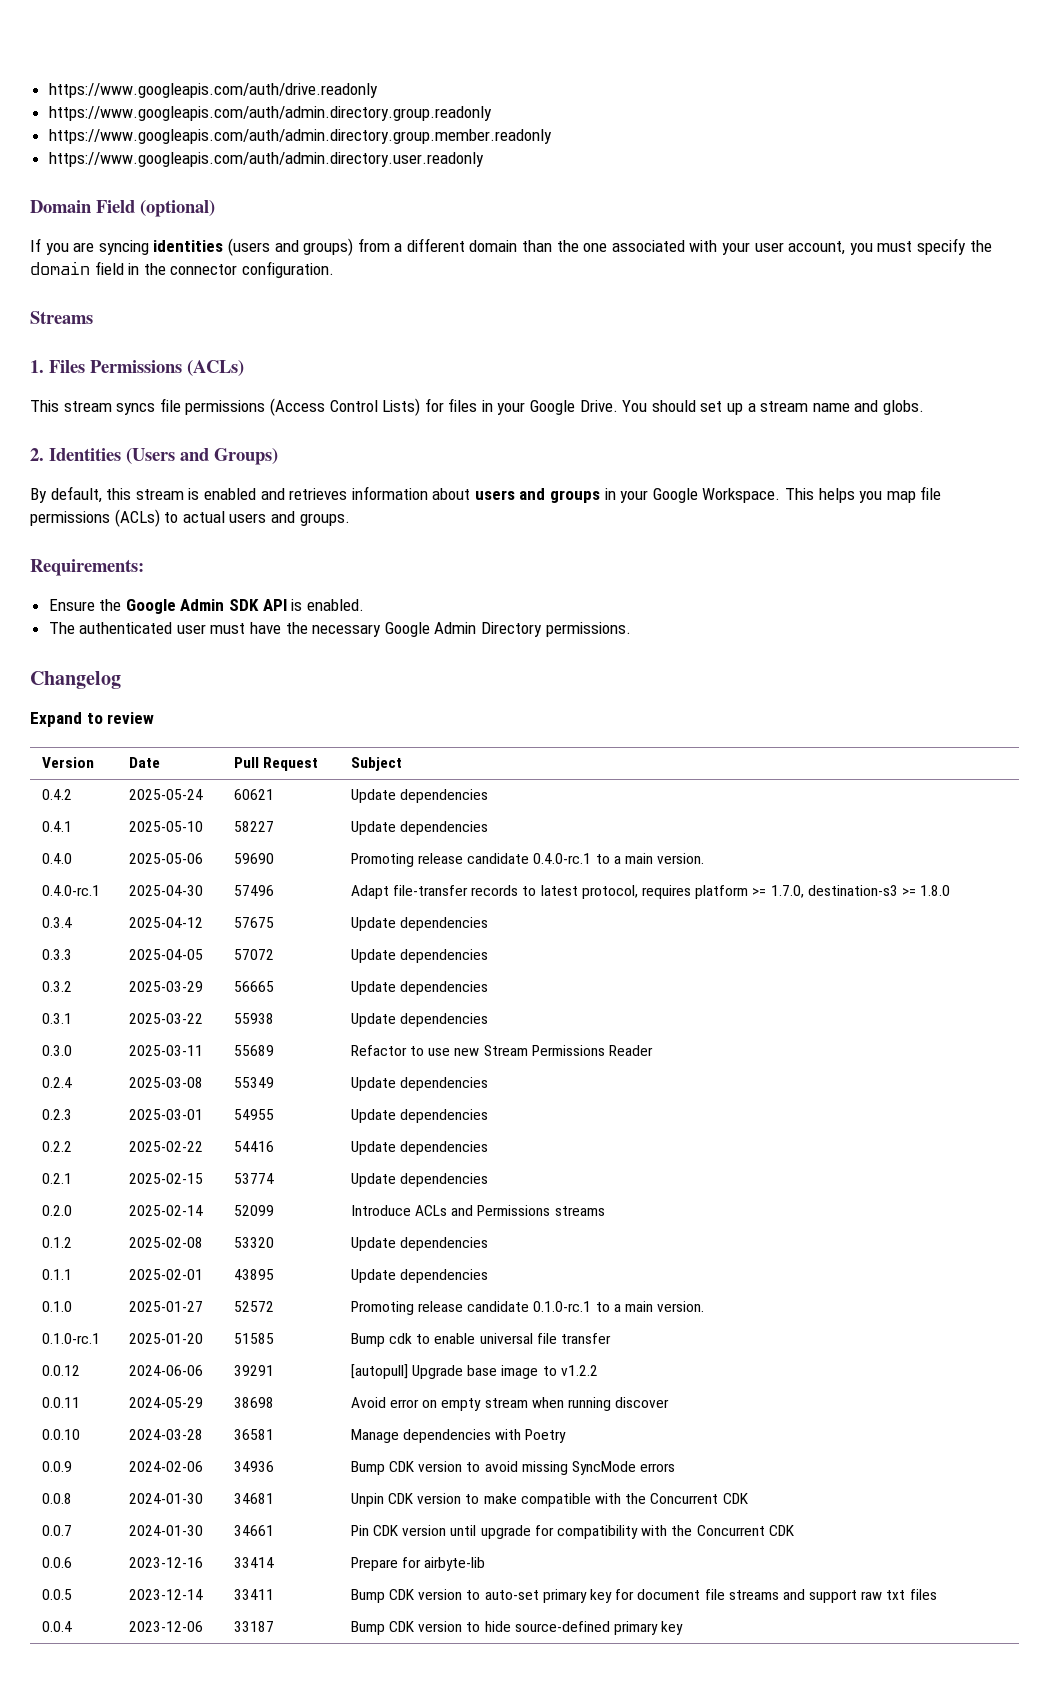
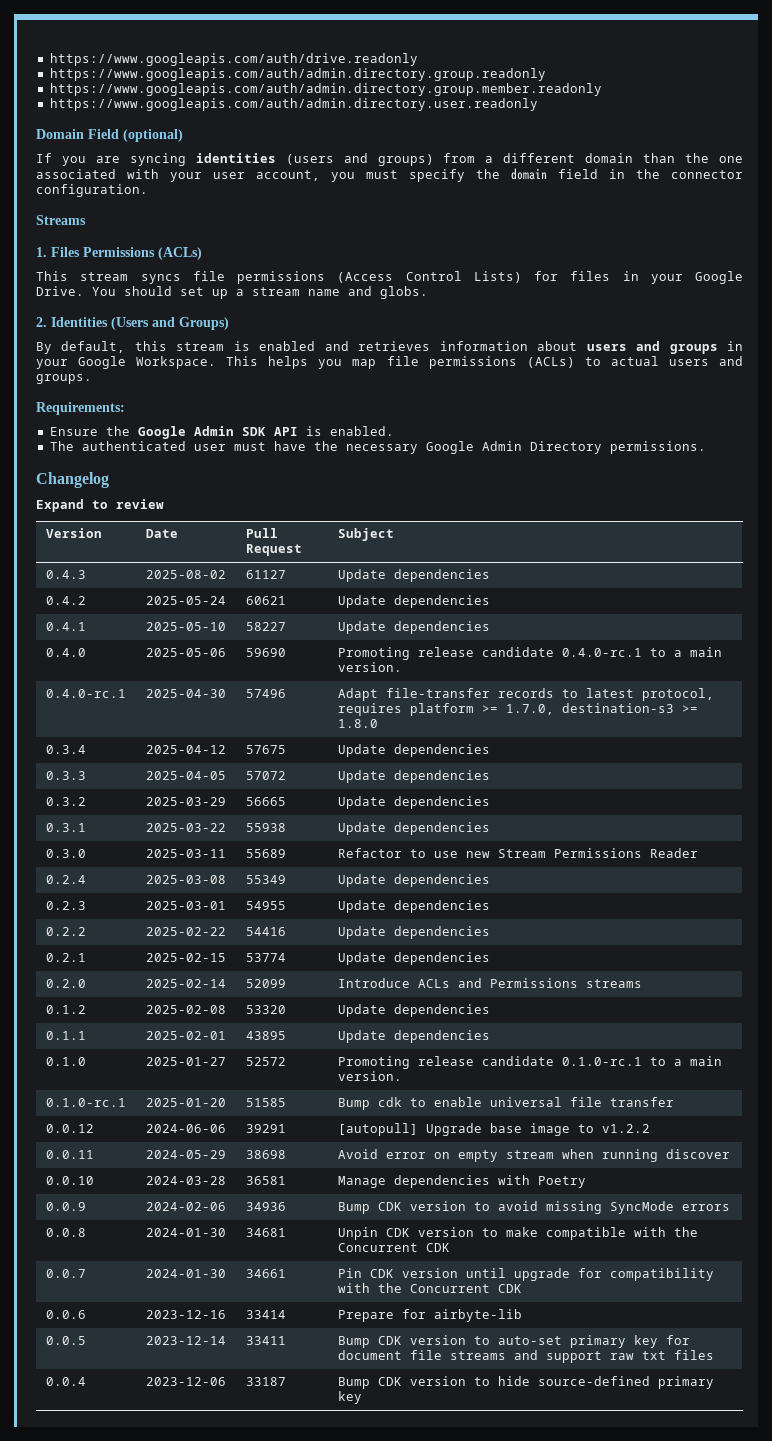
+ 0.4.3 | 2025-08-02 | 61127 | Update dependencies

